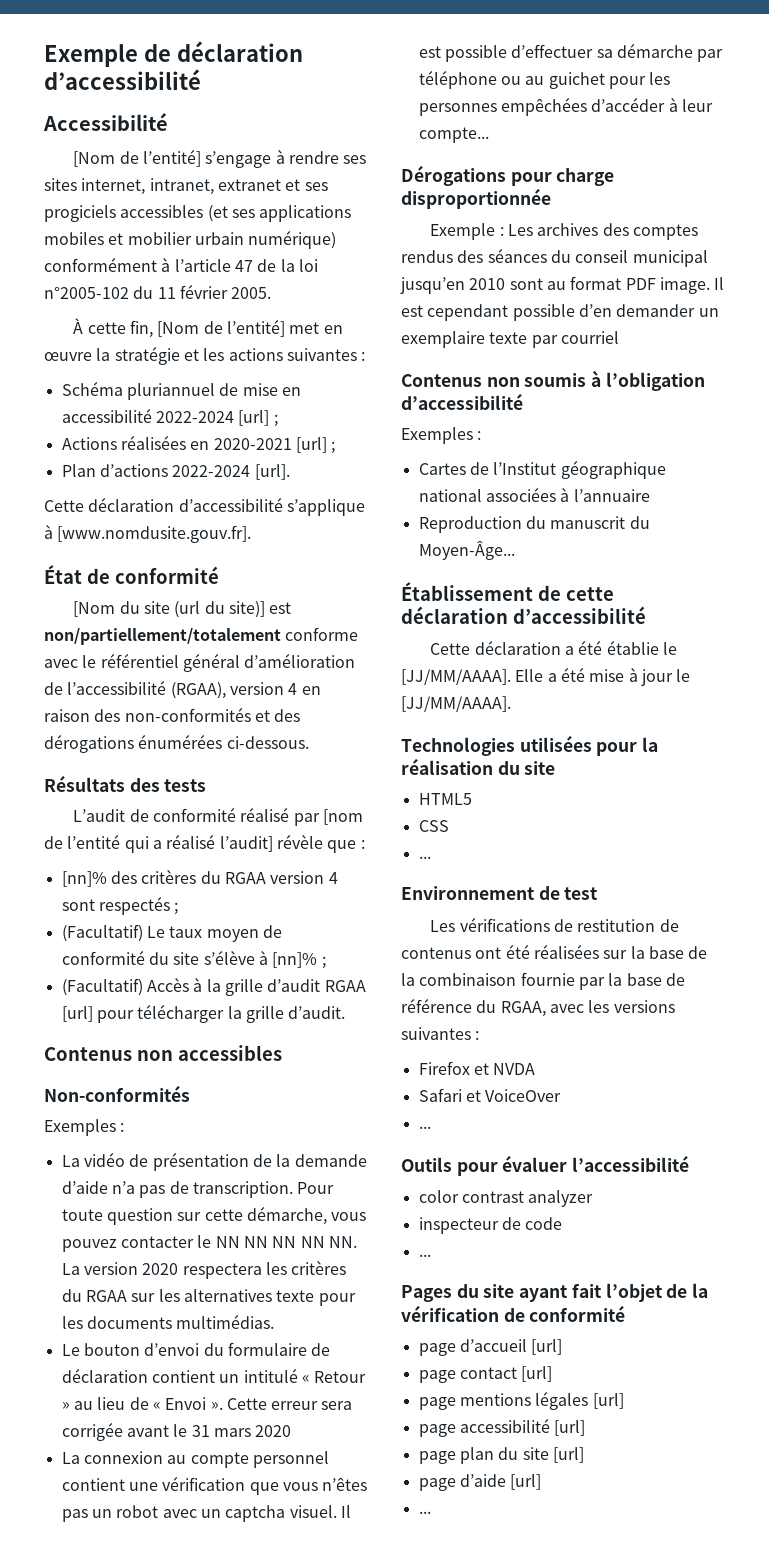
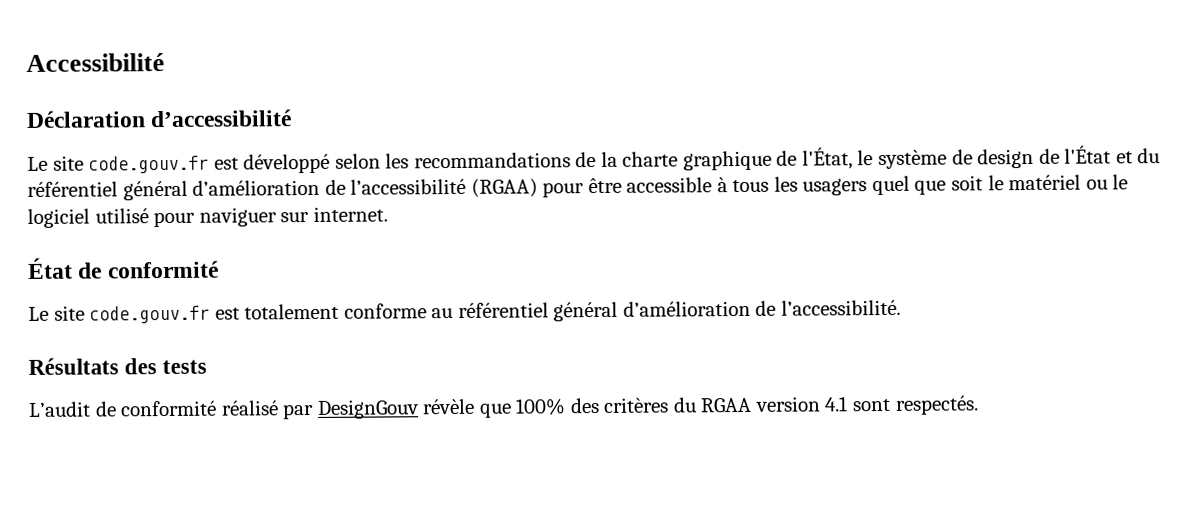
- Exemple de déclaration d’accessibilité
  Accessibilité
- [Nom de l’entité] s’engage à rendre ses sites internet, intranet, extranet et ses progiciels accessibles (et ses applications mobiles et mobilier urbain numérique) conformément à l’article 47 de la loi n°2005-102 du 11 février 2005.
- À cette fin, [Nom de l’entité] met en œuvre la stratégie et les actions suivantes :
- Schéma pluriannuel de mise en accessibilité 2022-2024 [url] ;
- Actions réalisées en 2020-2021 [url] ;
- Plan d’actions 2022-2024 [url].
- Cette déclaration d’accessibilité s’applique à [www.nomdusite.gouv.fr].
+ Déclaration d’accessibilité
+ Le site code.gouv.fr est développé selon les recommandations de la charte graphique de l'État, le système de design de l'État et du référentiel général d’amélioration de l’accessibilité (RGAA) pour être accessible à tous les usagers quel que soit le matériel ou le logiciel utilisé pour naviguer sur internet.
  État de conformité
- [Nom du site (url du site)] est non/partiellement/totalement conforme avec le référentiel général d’amélioration de l’accessibilité (RGAA), version 4 en raison des non-conformités et des dérogations énumérées ci-dessous.
+ Le site code.gouv.fr est totalement conforme au référentiel général d’amélioration de l’accessibilité.
- L’audit de conformité réalisé par [nom de l’entité qui a réalisé l’audit] révèle que :
- [nn]% des critères du RGAA version 4 sont respectés ;
- (Facultatif) Le taux moyen de conformité du site s’élève à [nn]% ;
- (Facultatif) Accès à la grille d’audit RGAA [url] pour télécharger la grille d’audit.
- Contenus non accessibles
- Non-conformités
- Exemples :
- La vidéo de présentation de la demande d’aide n’a pas de transcription. Pour toute question sur cette démarche, vous pouvez contacter le NN NN NN NN NN. La version 2020 respectera les critères du RGAA sur les alternatives texte pour les documents multimédias.
- Le bouton d’envoi du formulaire de déclaration contient un intitulé « Retour » au lieu de « Envoi ». Cette erreur sera corrigée avant le 31 mars 2020
- La connexion au compte personnel contient une vérification que vous n’êtes pas un robot avec un captcha visuel. Il est possible d’effectuer sa démarche par téléphone ou au guichet pour les personnes empêchées d’accéder à leur compte...
- Dérogations pour charge disproportionnée
- Exemple : Les archives des comptes rendus des séances du conseil municipal jusqu’en 2010 sont au format PDF image. Il est cependant possible d’en demander un exemplaire texte par courriel
- Contenus non soumis à l’obligation d’accessibilité
- Exemples :
- Cartes de l’Institut géographique national associées à l’annuaire
- Reproduction du manuscrit du Moyen-Âge...
- Établissement de cette déclaration d’accessibilité
- Cette déclaration a été établie le [JJ/MM/AAAA]. Elle a été mise à jour le [JJ/MM/AAAA].
- Technologies utilisées pour la réalisation du site
- HTML5
- CSS
- ...
- Environnement de test
- Les vérifications de restitution de contenus ont été réalisées sur la base de la combinaison fournie par la base de référence du RGAA, avec les versions suivantes :
- Firefox et NVDA
- Safari et VoiceOver
- ...
- Outils pour évaluer l’accessibilité
- color contrast analyzer
- inspecteur de code
- ...
- Pages du site ayant fait l’objet de la vérification de conformité
- page d’accueil [url]
- page contact [url]
- page mentions légales [url]
- page accessibilité [url]
- page plan du site [url]
- page d’aide [url]
- ...
+ L’audit de conformité réalisé par DesignGouv révèle que 100% des critères du RGAA version 4.1 sont respectés.

